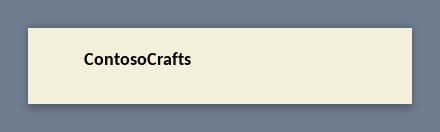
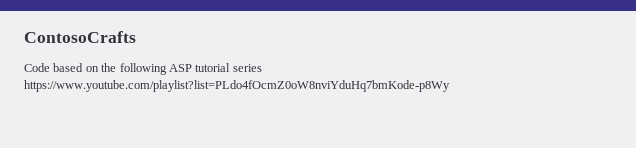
+ Code based on the following ASP tutorial series https://www.youtube.com/playlist?list=PLdo4fOcmZ0oW8nviYduHq7bmKode-p8Wy

